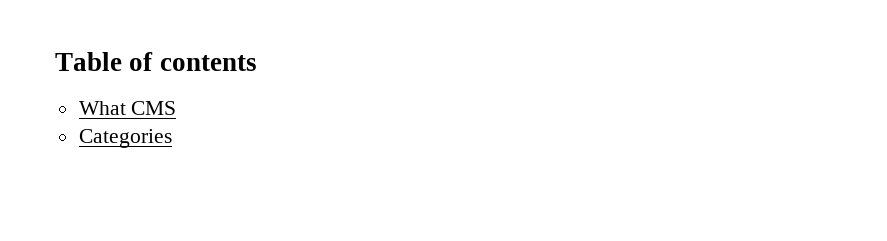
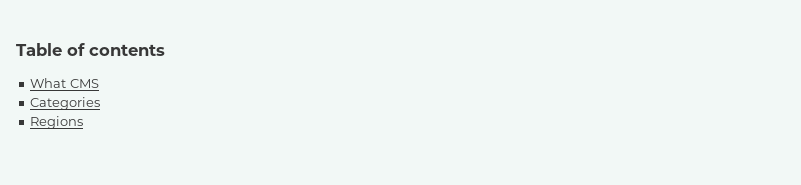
+ Regions

